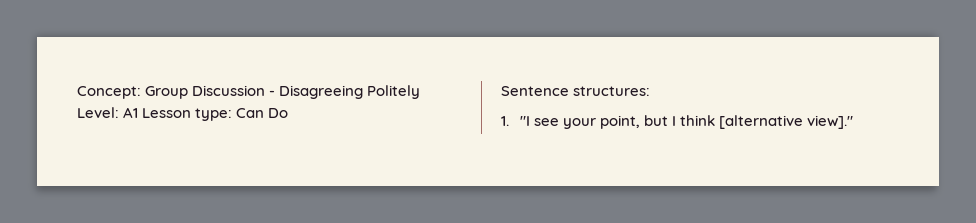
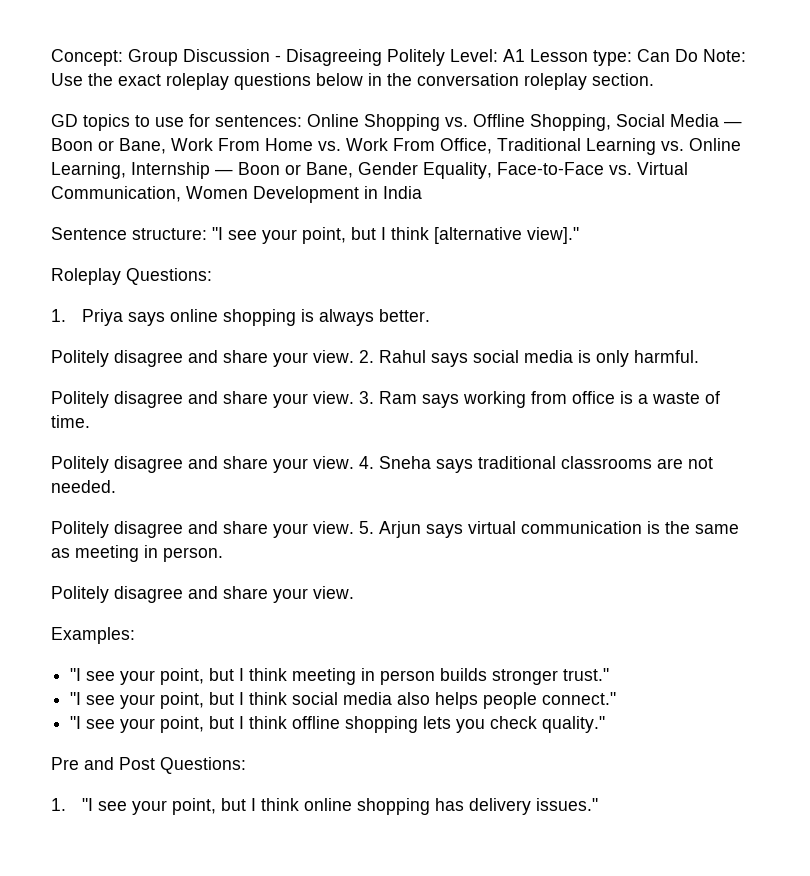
- Concept: Group Discussion - Disagreeing Politely Level: A1 Lesson type: Can Do
- Sentence structures:
+ Concept: Group Discussion - Disagreeing Politely Level: A1 Lesson type: Can Do Note: Use the exact roleplay questions below in the conversation roleplay section.
+ GD topics to use for sentences: Online Shopping vs. Offline Shopping, Social Media — Boon or Bane, Work From Home vs. Work From Office, Traditional Learning vs. Online Learning, Internship — Boon or Bane, Gender Equality, Face-to-Face vs. Virtual Communication, Women Development in India
+ Sentence structure: "I see your point, but I think [alternative view]."
+ Roleplay Questions:
+ 1. Priya says online shopping is always better.
+ Politely disagree and share your view. 2. Rahul says social media is only harmful.
+ Politely disagree and share your view. 3. Ram says working from office is a waste of time.
+ Politely disagree and share your view. 4. Sneha says traditional classrooms are not needed.
+ Politely disagree and share your view. 5. Arjun says virtual communication is the same as meeting in person.
+ Politely disagree and share your view.
+ Examples:
+ "I see your point, but I think meeting in person builds stronger trust."
+ "I see your point, but I think social media also helps people connect."
+ "I see your point, but I think offline shopping lets you check quality."
+ Pre and Post Questions:
- 1. "I see your point, but I think [alternative view]."
+ 1. "I see your point, but I think online shopping has delivery issues."

